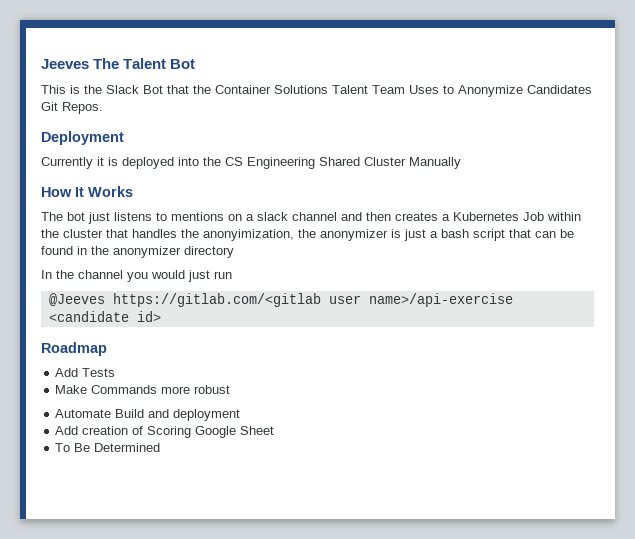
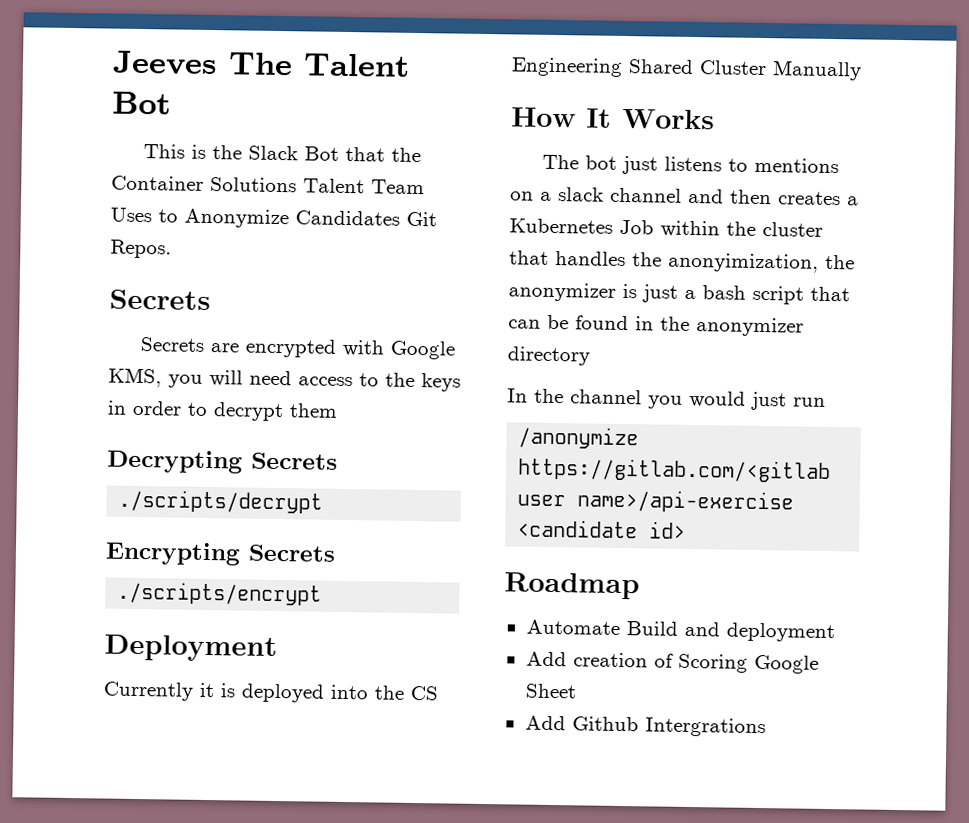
  This is the Slack Bot that the Container Solutions Talent Team Uses to Anonymize Candidates Git Repos.
+ Secrets
+ Secrets are encrypted with Google KMS, you will need access to the keys in order to decrypt them
+ Decrypting Secrets
+ ./scripts/decrypt
+ Encrypting Secrets
+ ./scripts/encrypt
- @Jeeves https://gitlab.com/<gitlab user name>/api-exercise <candidate id>
+ /anonymize https://gitlab.com/<gitlab user name>/api-exercise <candidate id>
- Add Tests
- Make Commands more robust
- To Be Determined
+ Add Github Intergrations

